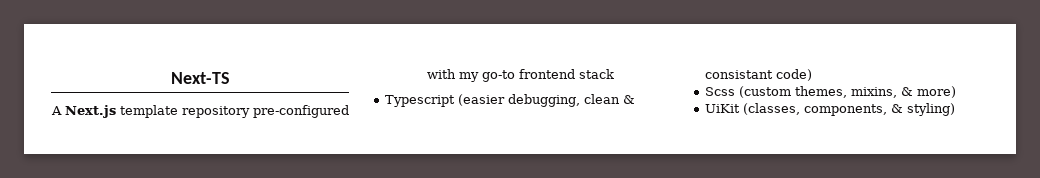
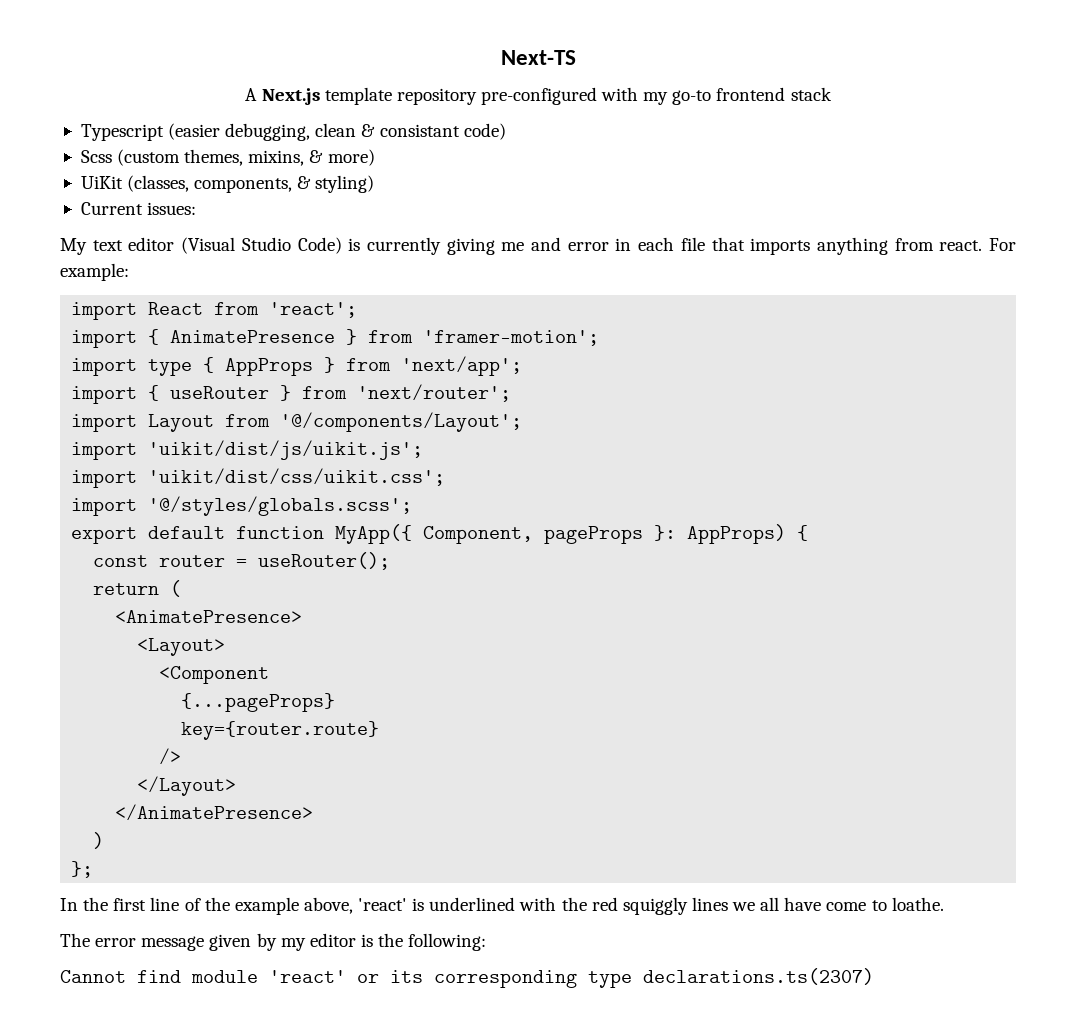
+ Current issues:
+ My text editor (Visual Studio Code) is currently giving me and error in each file that imports anything from react. For example:
+ import React from 'react';
+ import { AnimatePresence } from 'framer-motion';
+ import type { AppProps } from 'next/app';
+ import { useRouter } from 'next/router';
+ import Layout from '@/components/Layout';
+ import 'uikit/dist/js/uikit.js';
+ import 'uikit/dist/css/uikit.css';
+ import '@/styles/globals.scss';
+ export default function MyApp({ Component, pageProps }: AppProps) {
+ const router = useRouter();
+ return (
+ <AnimatePresence>
+ <Layout>
+ <Component
+ {...pageProps}
+ key={router.route}
+ />
+ </Layout>
+ </AnimatePresence>
+ )
+ };
+ In the first line of the example above, 'react' is underlined with the red squiggly lines we all have come to loathe.
+ The error message given by my editor is the following:
+ Cannot find module 'react' or its corresponding type declarations.ts(2307)

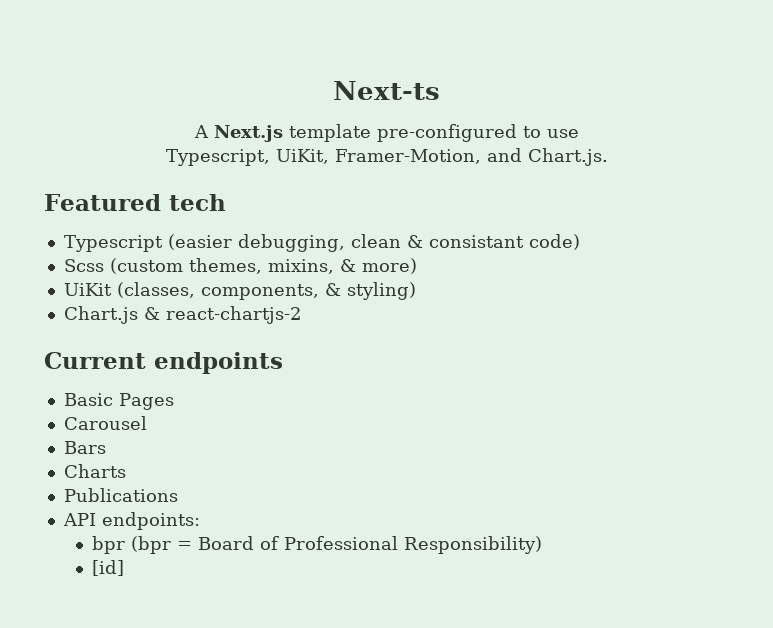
- Next-TS
+ Next-ts
- A Next.js template repository pre-configured with my go-to frontend stack
+ A Next.js template pre-configured to use
+ Typescript, UiKit, Framer-Motion, and Chart.js.
+ Featured tech
- Current issues:
- My text editor (Visual Studio Code) is currently giving me and error in each file that imports anything from react. For example:
- import React from 'react';
- import { AnimatePresence } from 'framer-motion';
- import type { AppProps } from 'next/app';
- import { useRouter } from 'next/router';
- import Layout from '@/components/Layout';
- import 'uikit/dist/js/uikit.js';
- import 'uikit/dist/css/uikit.css';
- import '@/styles/globals.scss';
- export default function MyApp({ Component, pageProps }: AppProps) {
- const router = useRouter();
- return (
- <AnimatePresence>
- <Layout>
- <Component
- {...pageProps}
- key={router.route}
- />
- </Layout>
- </AnimatePresence>
- )
- };
- In the first line of the example above, 'react' is underlined with the red squiggly lines we all have come to loathe.
- The error message given by my editor is the following:
- Cannot find module 'react' or its corresponding type declarations.ts(2307)
+ Chart.js & react-chartjs-2
+ Current endpoints
+ Basic Pages
+ Carousel
+ Bars
+ Charts
+ Publications
+ API endpoints:
+ bpr (bpr = Board of Professional Responsibility)
+ [id]

